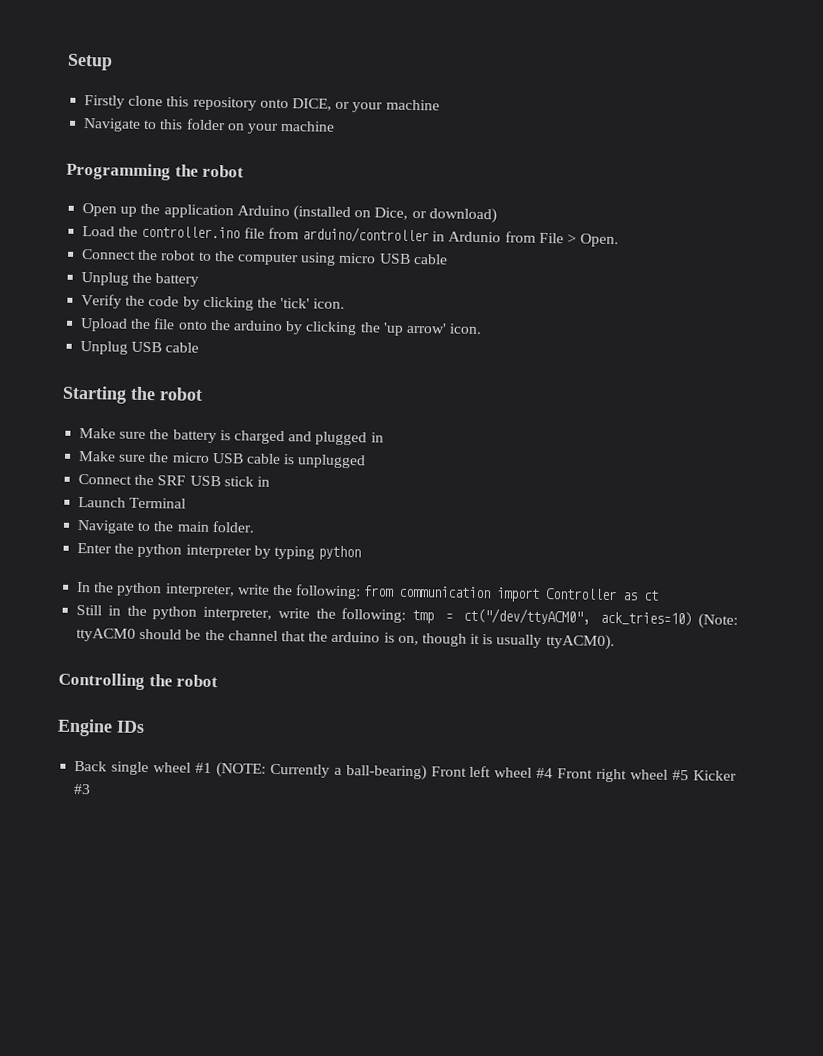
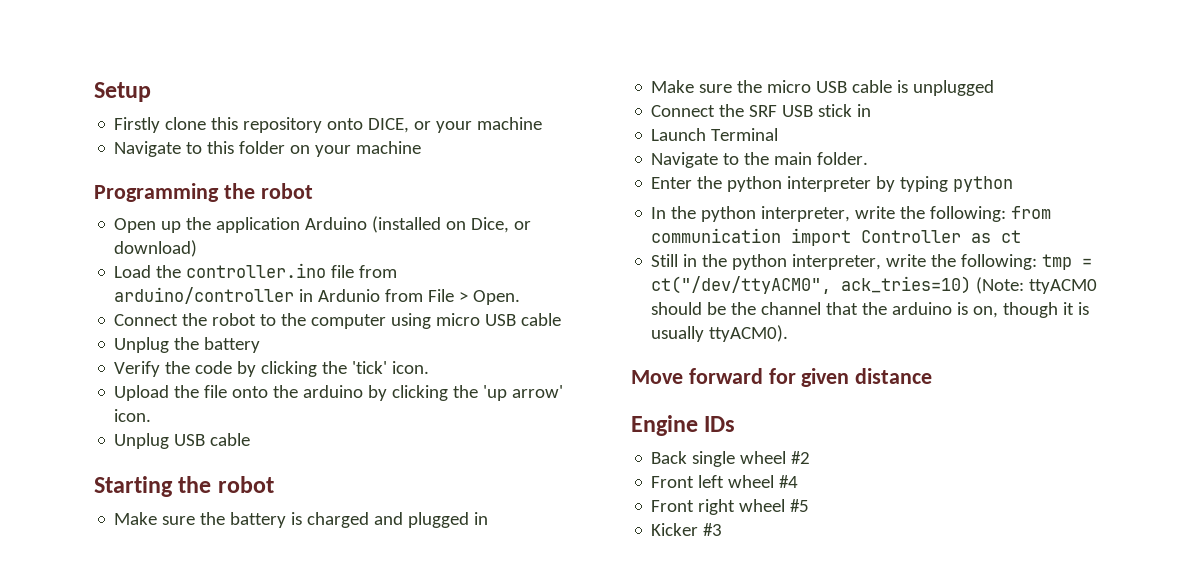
- Controlling the robot
+ Move forward for given distance
- Back single wheel #1 (NOTE: Currently a ball-bearing) Front left wheel #4 Front right wheel #5 Kicker #3
+ Back single wheel #2
+ Front left wheel #4
+ Front right wheel #5
+ Kicker #3

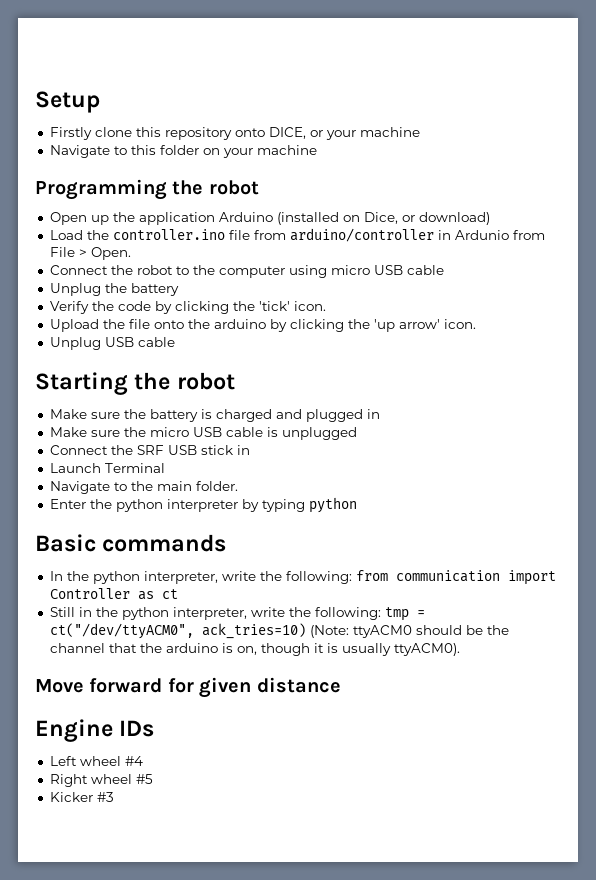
+ Basic commands
- Back single wheel #2
- Front left wheel #4
+ Left wheel #4
- Front right wheel #5
+ Right wheel #5

